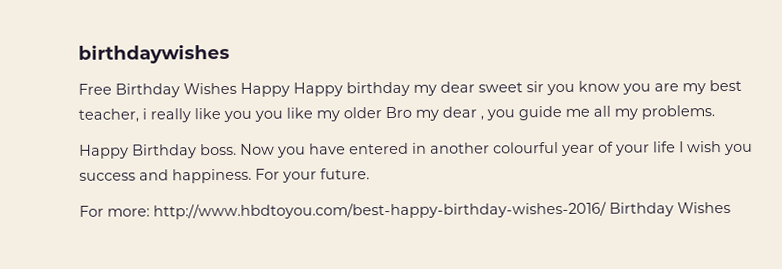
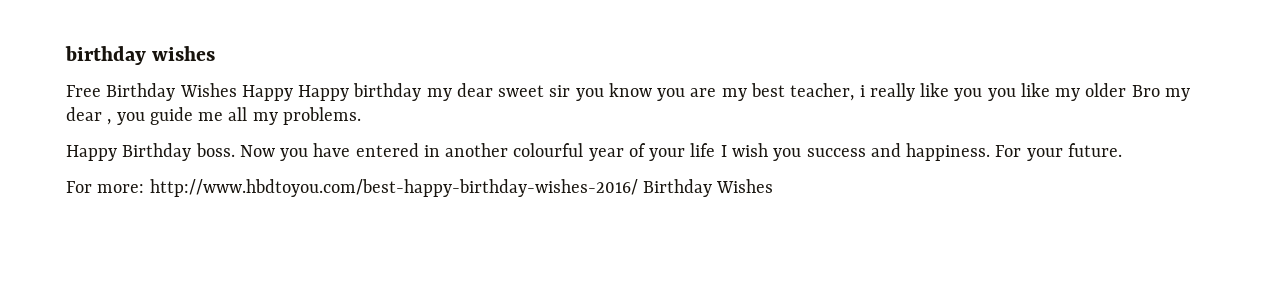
- birthdaywishes
+ birthday wishes

